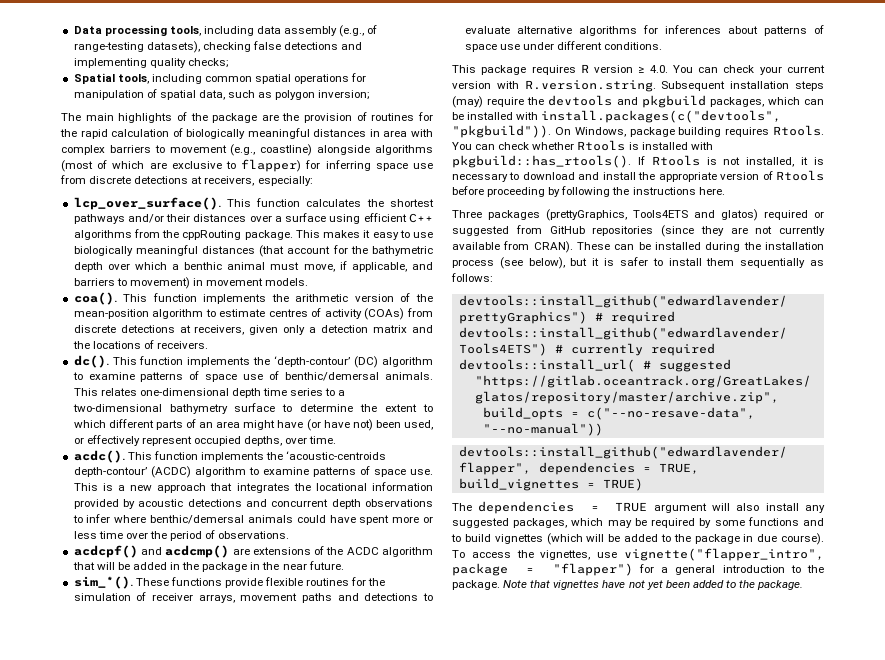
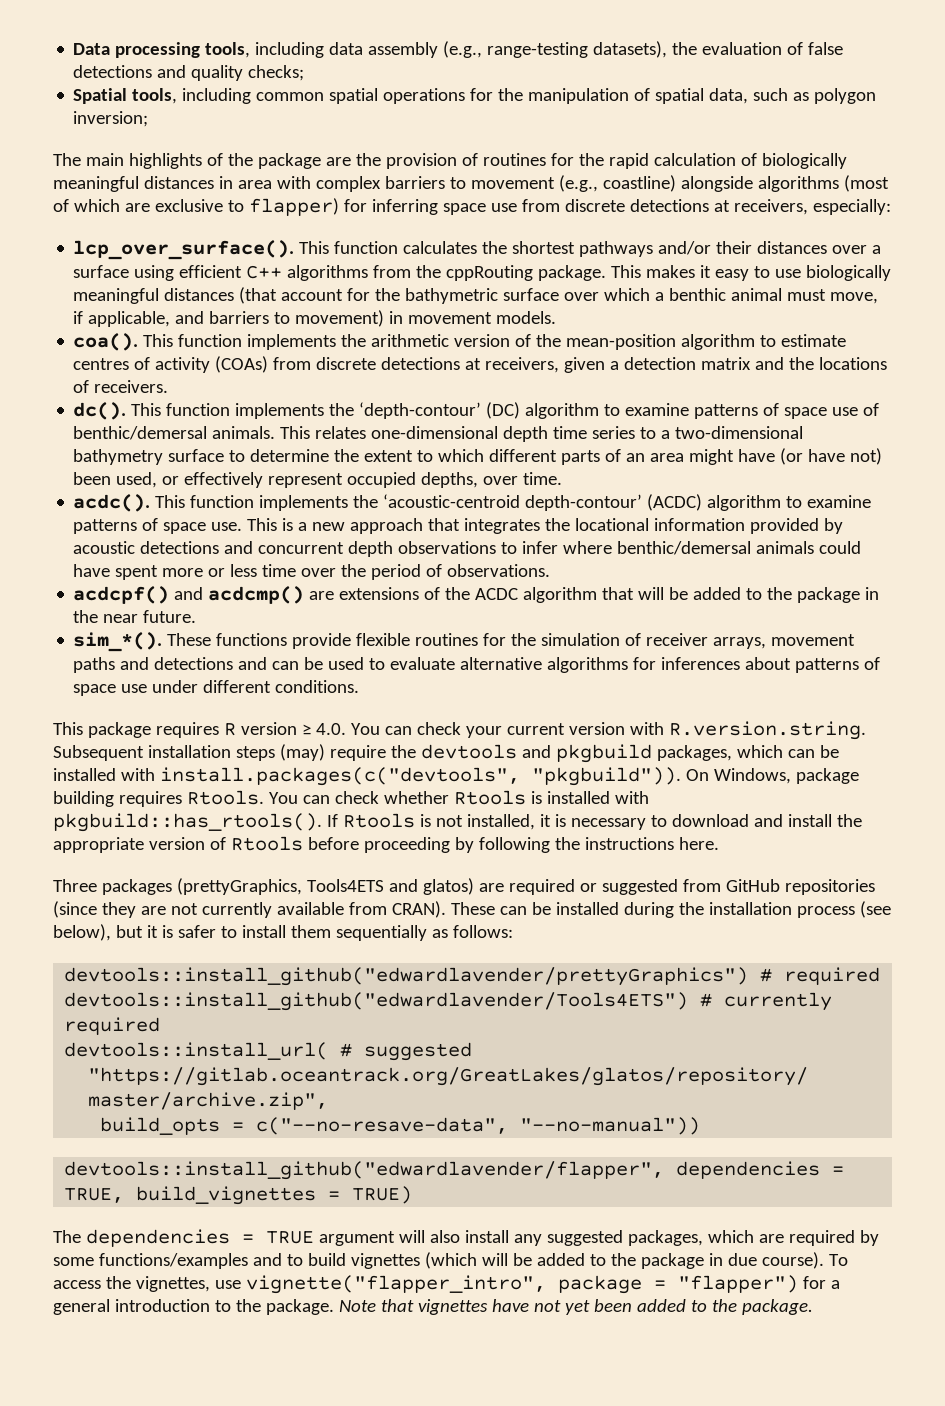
- Data processing tools, including data assembly (e.g., of range-testing datasets), checking false detections and implementing quality checks;
+ Data processing tools, including data assembly (e.g., range-testing datasets), the evaluation of false detections and quality checks;
- Spatial tools, including common spatial operations for manipulation of spatial data, such as polygon inversion;
+ Spatial tools, including common spatial operations for the manipulation of spatial data, such as polygon inversion;
- This makes it easy to use biologically meaningful distances (that account for the bathymetric depth over which a benthic animal must move, if applicable, and barriers to movement) in movement models.
+ This makes it easy to use biologically meaningful distances (that account for the bathymetric surface over which a benthic animal must move, if applicable, and barriers to movement) in movement models.
- This function implements the arithmetic version of the mean-position algorithm to estimate centres of activity (COAs) from discrete detections at receivers, given only a detection matrix and the locations of receivers.
+ This function implements the arithmetic version of the mean-position algorithm to estimate centres of activity (COAs) from discrete detections at receivers, given a detection matrix and the locations of receivers.
- This function implements the ‘acoustic-centroids depth-contour’ (ACDC) algorithm to examine patterns of space use.
+ This function implements the ‘acoustic-centroid depth-contour’ (ACDC) algorithm to examine patterns of space use.
- acdcpf() and acdcmp() are extensions of the ACDC algorithm that will be added in the package in the near future.
+ acdcpf() and acdcmp() are extensions of the ACDC algorithm that will be added to the package in the near future.
- These functions provide flexible routines for the simulation of receiver arrays, movement paths and detections to evaluate alternative algorithms for inferences about patterns of space use under different conditions.
+ These functions provide flexible routines for the simulation of receiver arrays, movement paths and detections and can be used to evaluate alternative algorithms for inferences about patterns of space use under different conditions.
- Three packages (prettyGraphics, Tools4ETS and glatos) required or suggested from GitHub repositories (since they are not currently available from CRAN).
+ Three packages (prettyGraphics, Tools4ETS and glatos) are required or suggested from GitHub repositories (since they are not currently available from CRAN).
- The dependencies = TRUE argument will also install any suggested packages, which may be required by some functions and to build vignettes (which will be added to the package in due course).
+ The dependencies = TRUE argument will also install any suggested packages, which are required by some functions/examples and to build vignettes (which will be added to the package in due course).

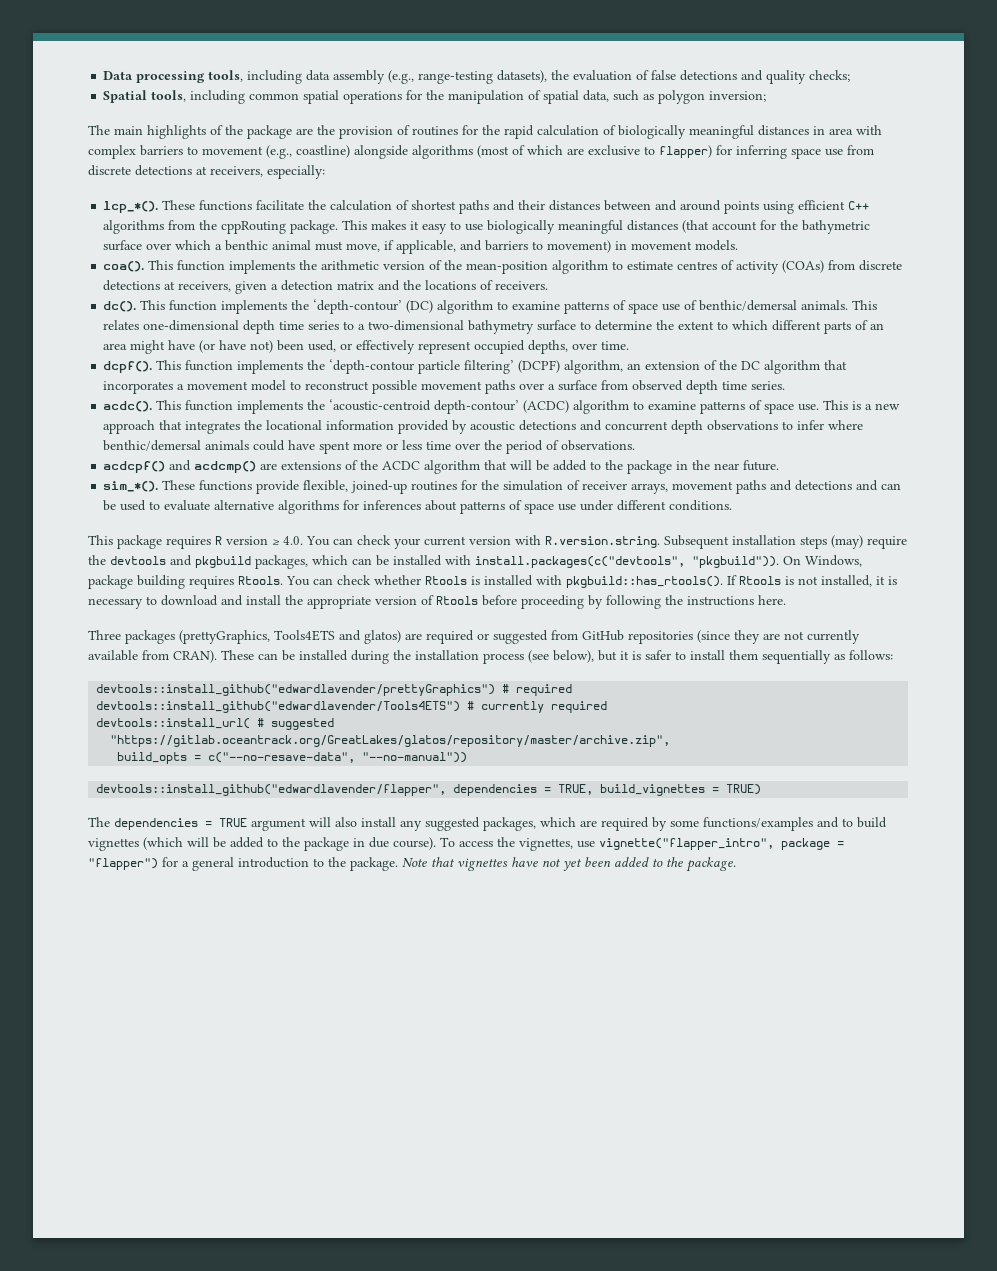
- lcp_over_surface(). This function calculates the shortest pathways and/or their distances over a surface using efficient C++ algorithms from the cppRouting package.
+ lcp_*(). These functions facilitate the calculation of shortest paths and their distances between and around points using efficient C++ algorithms from the cppRouting package.
+ dcpf(). This function implements the ‘depth-contour particle filtering’ (DCPF) algorithm, an extension of the DC algorithm that incorporates a movement model to reconstruct possible movement paths over a surface from observed depth time series.
- These functions provide flexible routines for the simulation of receiver arrays, movement paths and detections and can be used to evaluate alternative algorithms for inferences about patterns of space use under different conditions.
+ These functions provide flexible, joined-up routines for the simulation of receiver arrays, movement paths and detections and can be used to evaluate alternative algorithms for inferences about patterns of space use under different conditions.

